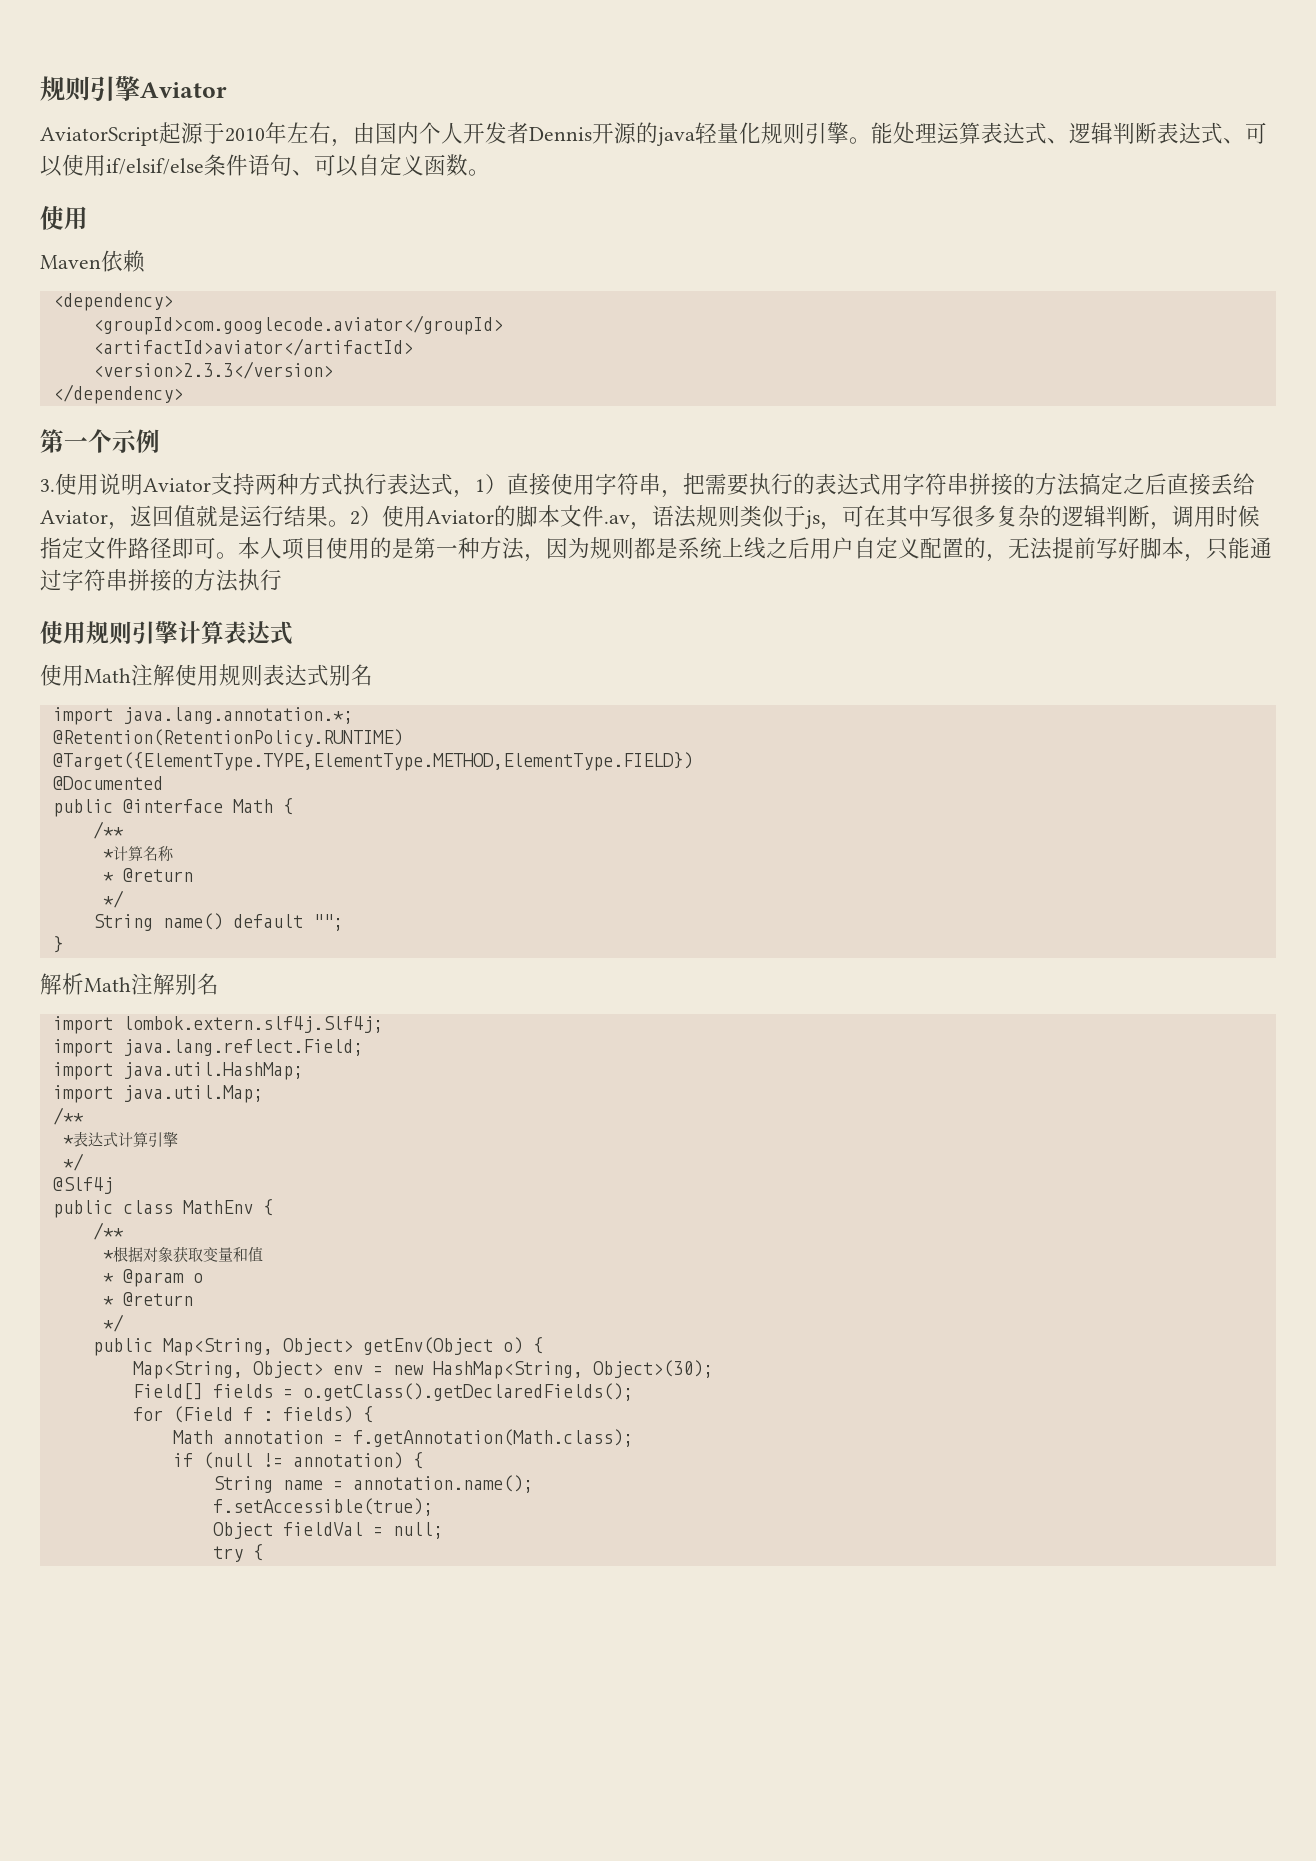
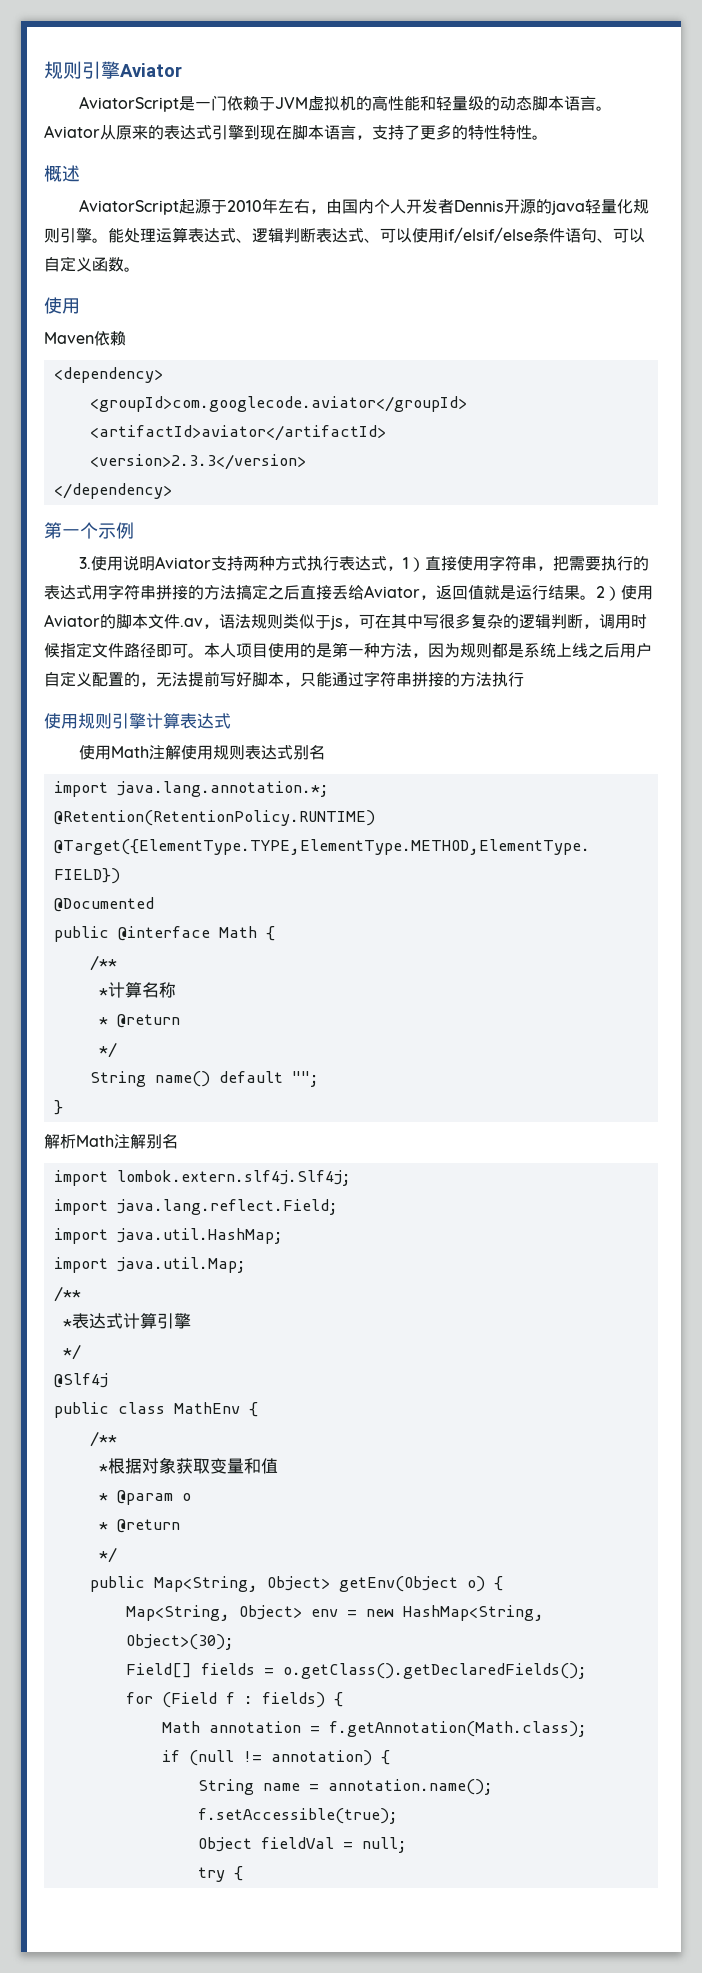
+ AviatorScript是一门依赖于JVM虚拟机的高性能和轻量级的动态脚本语言。Aviator从原来的表达式引擎到现在脚本语言，支持了更多的特性特性。
+ 概述

